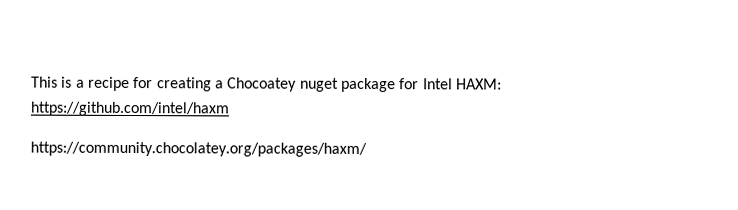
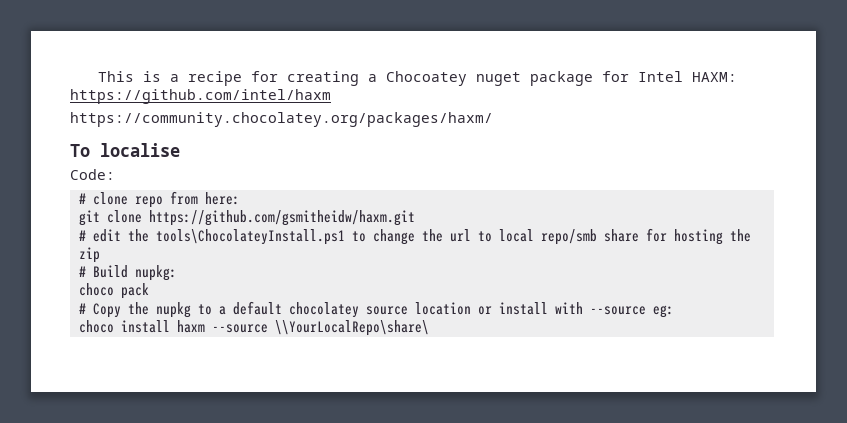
+ To localise
+ Code:
+ # clone repo from here:
+ git clone https://github.com/gsmitheidw/haxm.git
+ # edit the tools\ChocolateyInstall.ps1 to change the url to local repo/smb share for hosting the zip
+ # Build nupkg:
+ choco pack
+ # Copy the nupkg to a default chocolatey source location or install with --source eg:
+ choco install haxm --source \\YourLocalRepo\share\

